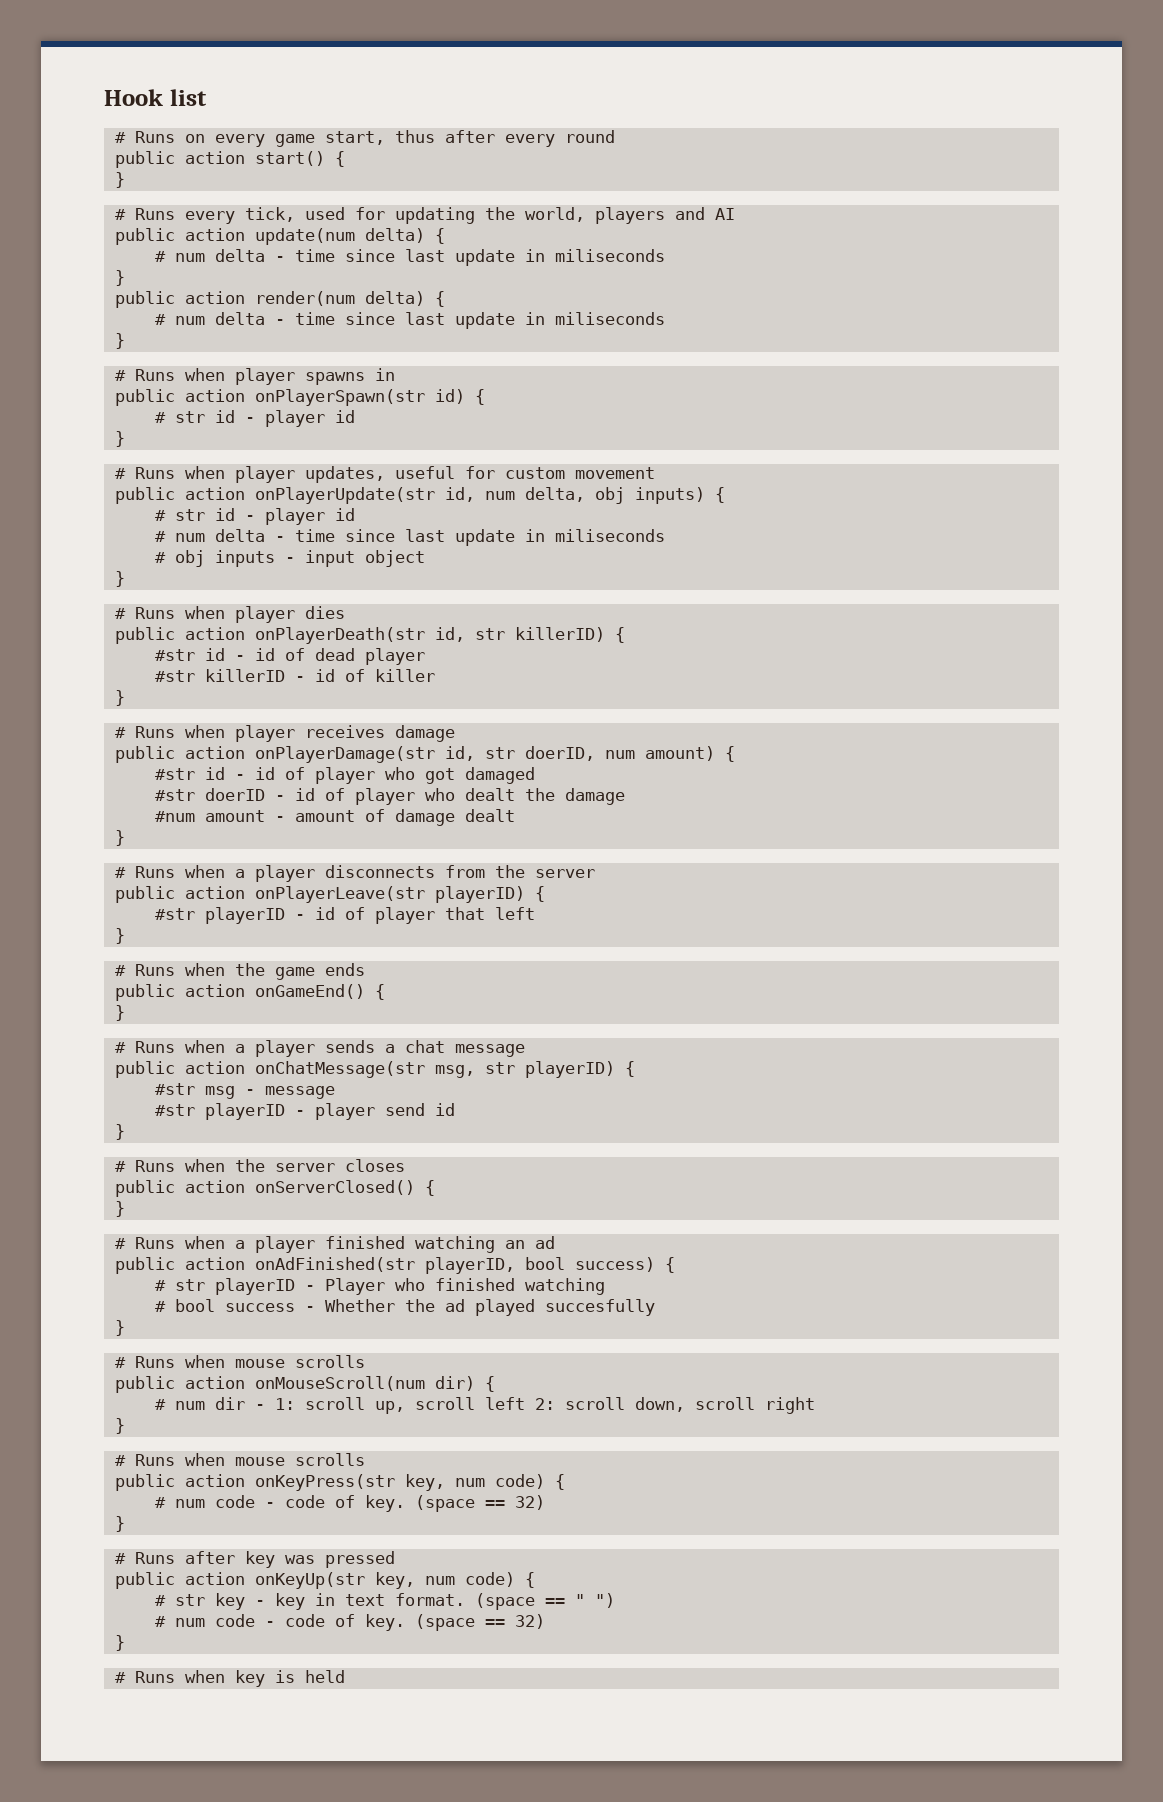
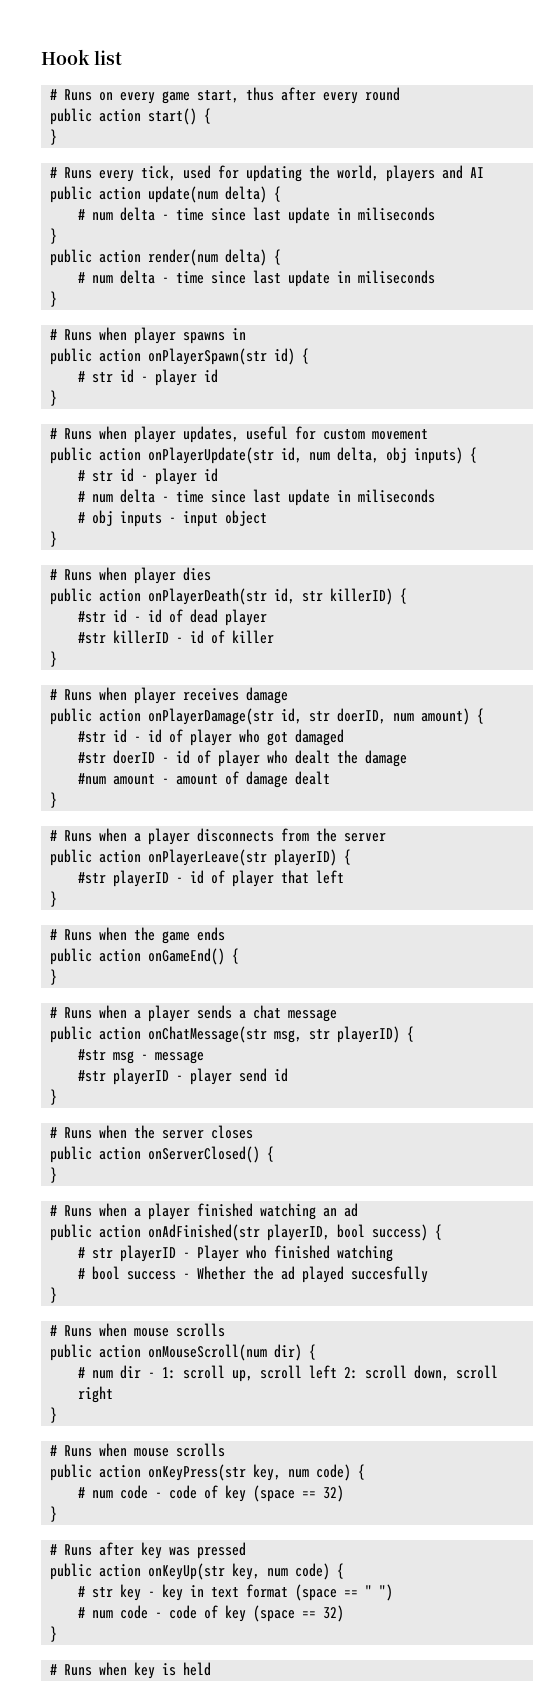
  public action onKeyPress(str key, num code) {
- # num code - code of key. (space == 32)
+ # num code - code of key (space == 32)
- # str key - key in text format. (space == " ")
- # num code - code of key. (space == 32)
+ # str key - key in text format (space == " ")
+ # num code - code of key (space == 32)

